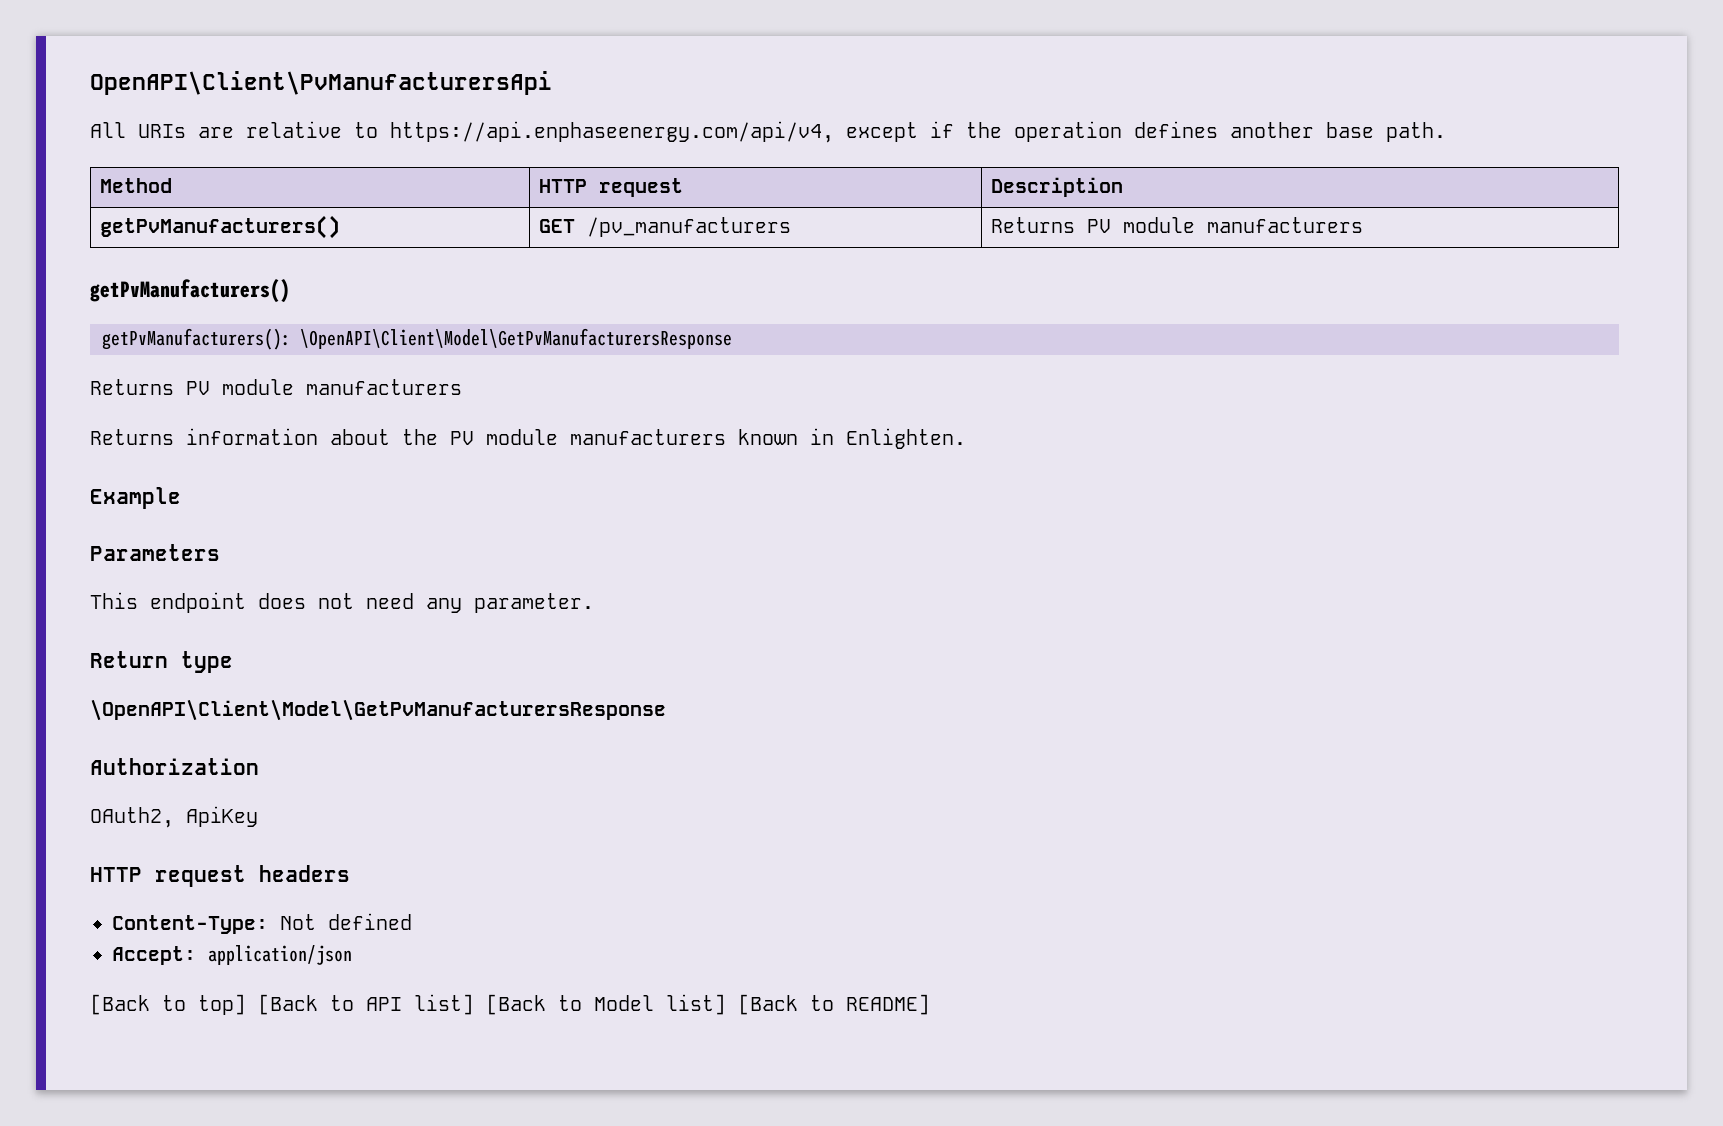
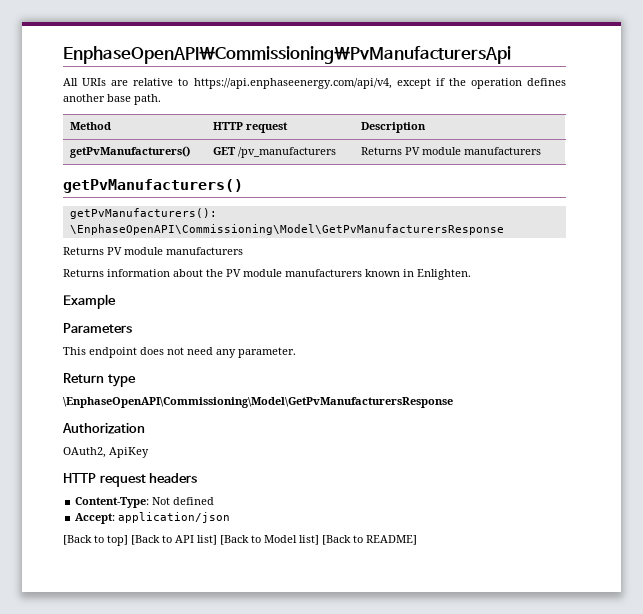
- OpenAPI\Client\PvManufacturersApi
+ EnphaseOpenAPI\Commissioning\PvManufacturersApi
- getPvManufacturers(): \OpenAPI\Client\Model\GetPvManufacturersResponse
+ getPvManufacturers(): \EnphaseOpenAPI\Commissioning\Model\GetPvManufacturersResponse
  Return type
- \OpenAPI\Client\Model\GetPvManufacturersResponse
+ \EnphaseOpenAPI\Commissioning\Model\GetPvManufacturersResponse

